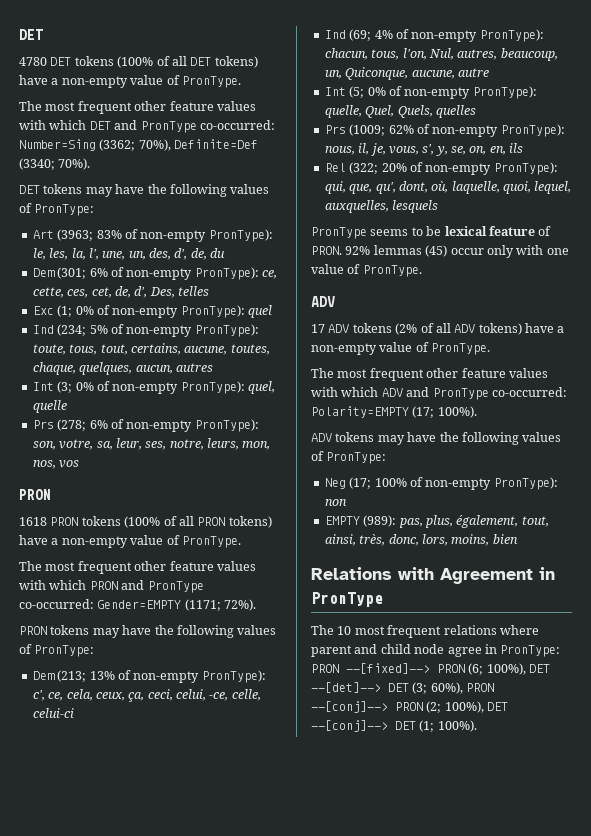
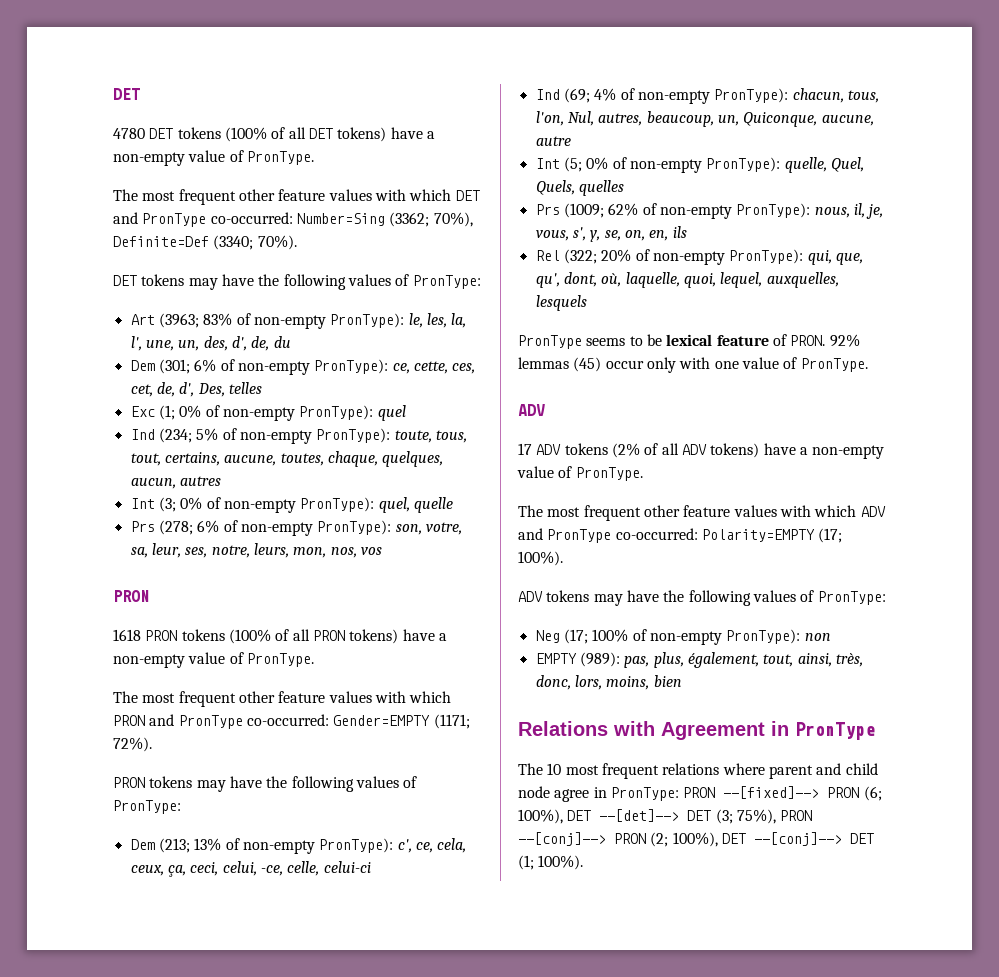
- The 10 most frequent relations where parent and child node agree in PronType: PRON --[fixed]--> PRON (6; 100%), DET --[det]--> DET (3; 60%), PRON --[conj]--> PRON (2; 100%), DET --[conj]--> DET (1; 100%).
+ The 10 most frequent relations where parent and child node agree in PronType: PRON --[fixed]--> PRON (6; 100%), DET --[det]--> DET (3; 75%), PRON --[conj]--> PRON (2; 100%), DET --[conj]--> DET (1; 100%).

